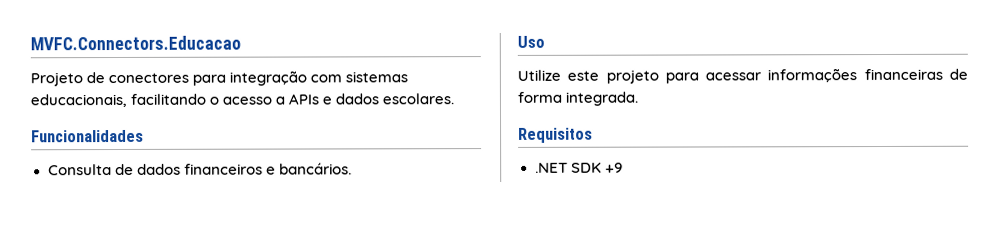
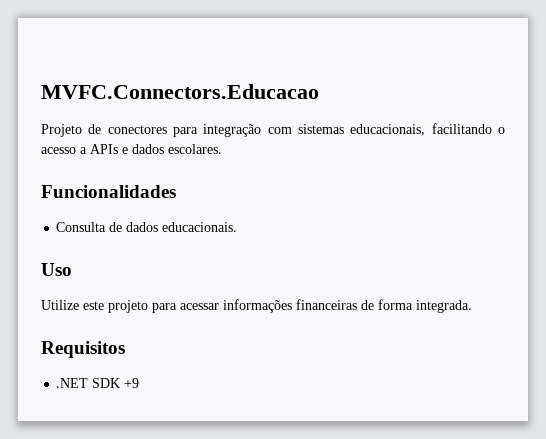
- Consulta de dados financeiros e bancários.
+ Consulta de dados educacionais.

